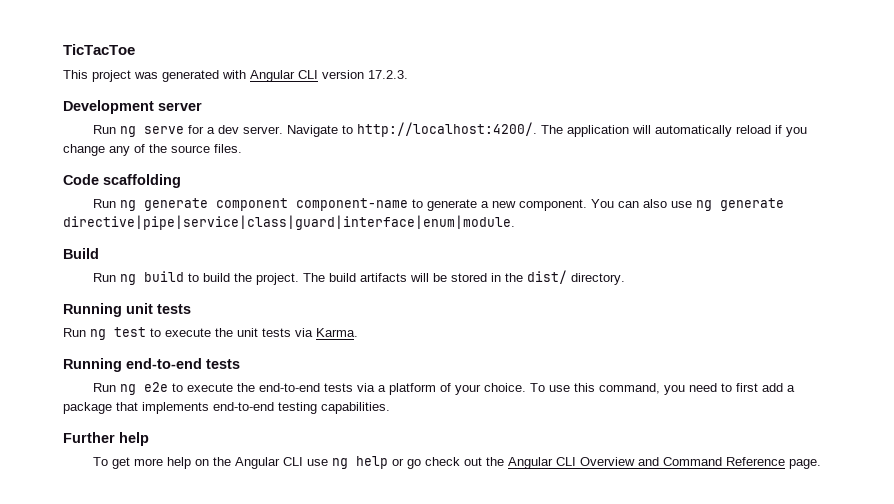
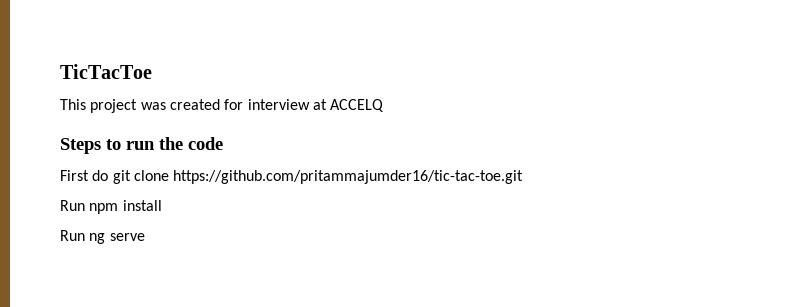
- This project was generated with Angular CLI version 17.2.3.
- Development server
- Run ng serve for a dev server. Navigate to http://localhost:4200/. The application will automatically reload if you change any of the source files.
- Code scaffolding
- Run ng generate component component-name to generate a new component. You can also use ng generate directive|pipe|service|class|guard|interface|enum|module.
- Build
- Run ng build to build the project. The build artifacts will be stored in the dist/ directory.
- Running unit tests
- Run ng test to execute the unit tests via Karma.
- Running end-to-end tests
- Run ng e2e to execute the end-to-end tests via a platform of your choice. To use this command, you need to first add a package that implements end-to-end testing capabilities.
- Further help
- To get more help on the Angular CLI use ng help or go check out the Angular CLI Overview and Command Reference page.
+ This project was created for interview at ACCELQ
+ Steps to run the code
+ First do git clone https://github.com/pritammajumder16/tic-tac-toe.git
+ Run npm install
+ Run ng serve

